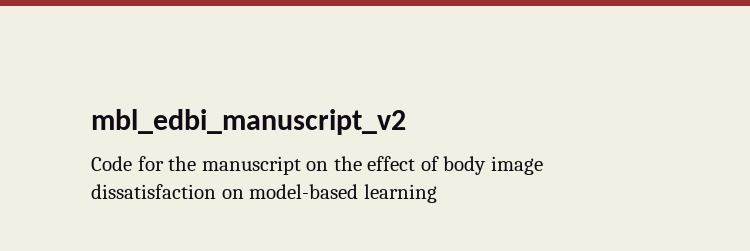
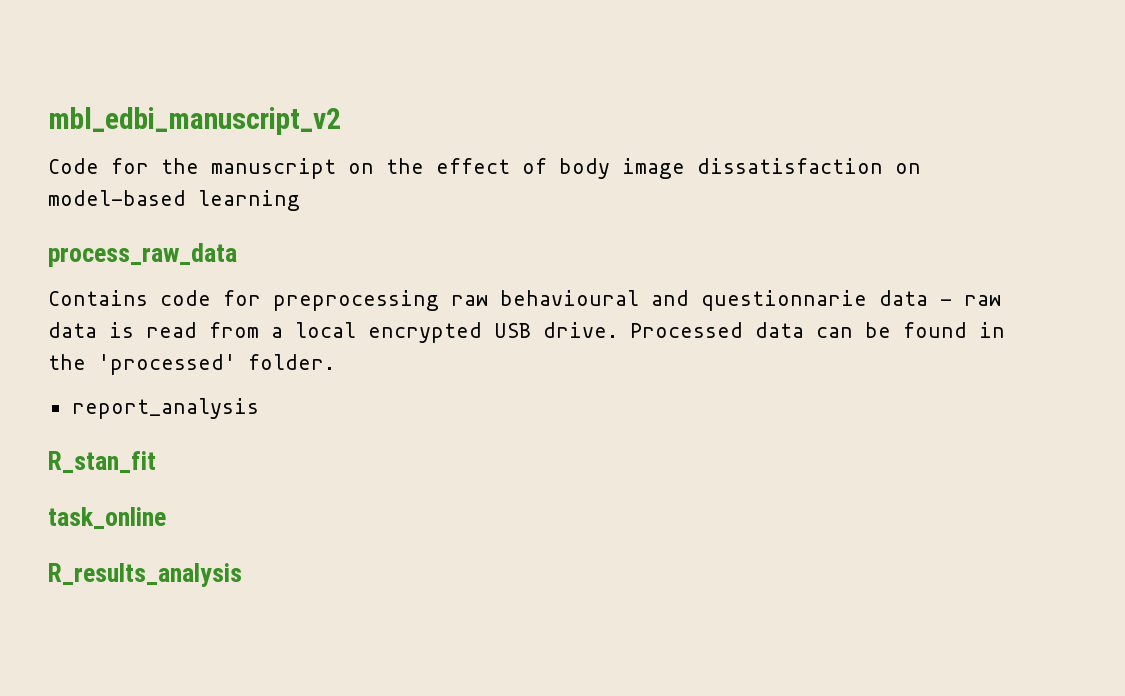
+ process_raw_data
+ Contains code for preprocessing raw behavioural and questionnarie data - raw data is read from a local encrypted USB drive. Processed data can be found in the 'processed' folder.
+ report_analysis
+ R_stan_fit
+ task_online
+ R_results_analysis

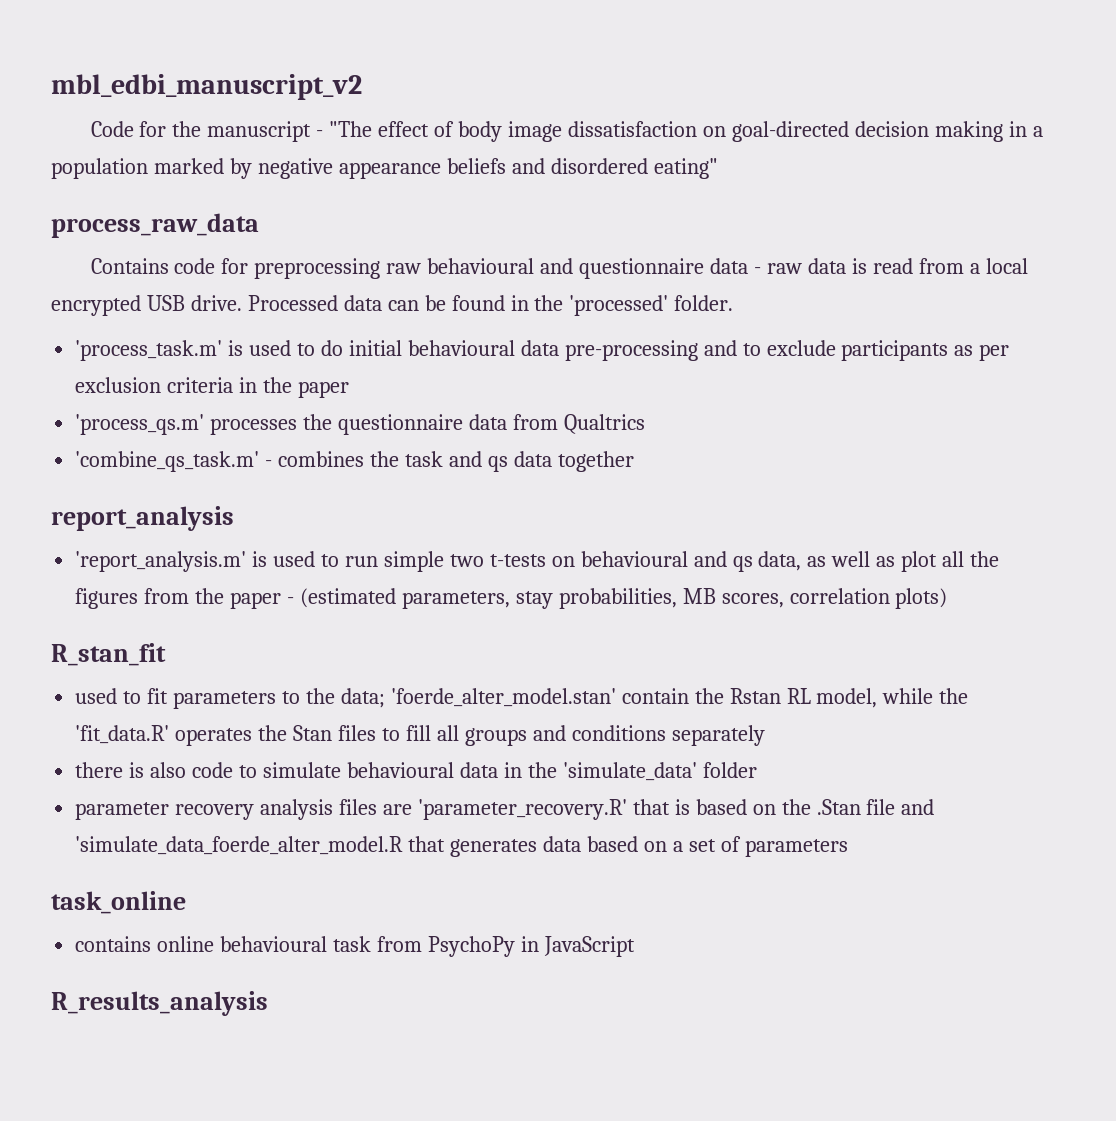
- Code for the manuscript on the effect of body image dissatisfaction on model-based learning
+ Code for the manuscript - "The effect of body image dissatisfaction on goal-directed decision making in a population marked by negative appearance beliefs and disordered eating"
- Contains code for preprocessing raw behavioural and questionnarie data - raw data is read from a local encrypted USB drive.
+ Contains code for preprocessing raw behavioural and questionnaire data - raw data is read from a local encrypted USB drive.
+ 'process_task.m' is used to do initial behavioural data pre-processing and to exclude participants as per exclusion criteria in the paper
+ 'process_qs.m' processes the questionnaire data from Qualtrics
+ 'combine_qs_task.m' - combines the task and qs data together
  report_analysis
+ 'report_analysis.m' is used to run simple two t-tests on behavioural and qs data, as well as plot all the figures from the paper - (estimated parameters, stay probabilities, MB scores, correlation plots)
  R_stan_fit
+ used to fit parameters to the data; 'foerde_alter_model.stan' contain the Rstan RL model, while the 'fit_data.R' operates the Stan files to fill all groups and conditions separately
+ there is also code to simulate behavioural data in the 'simulate_data' folder
+ parameter recovery analysis files are 'parameter_recovery.R' that is based on the .Stan file and 'simulate_data_foerde_alter_model.R that generates data based on a set of parameters
  task_online
+ contains online behavioural task from PsychoPy in JavaScript

